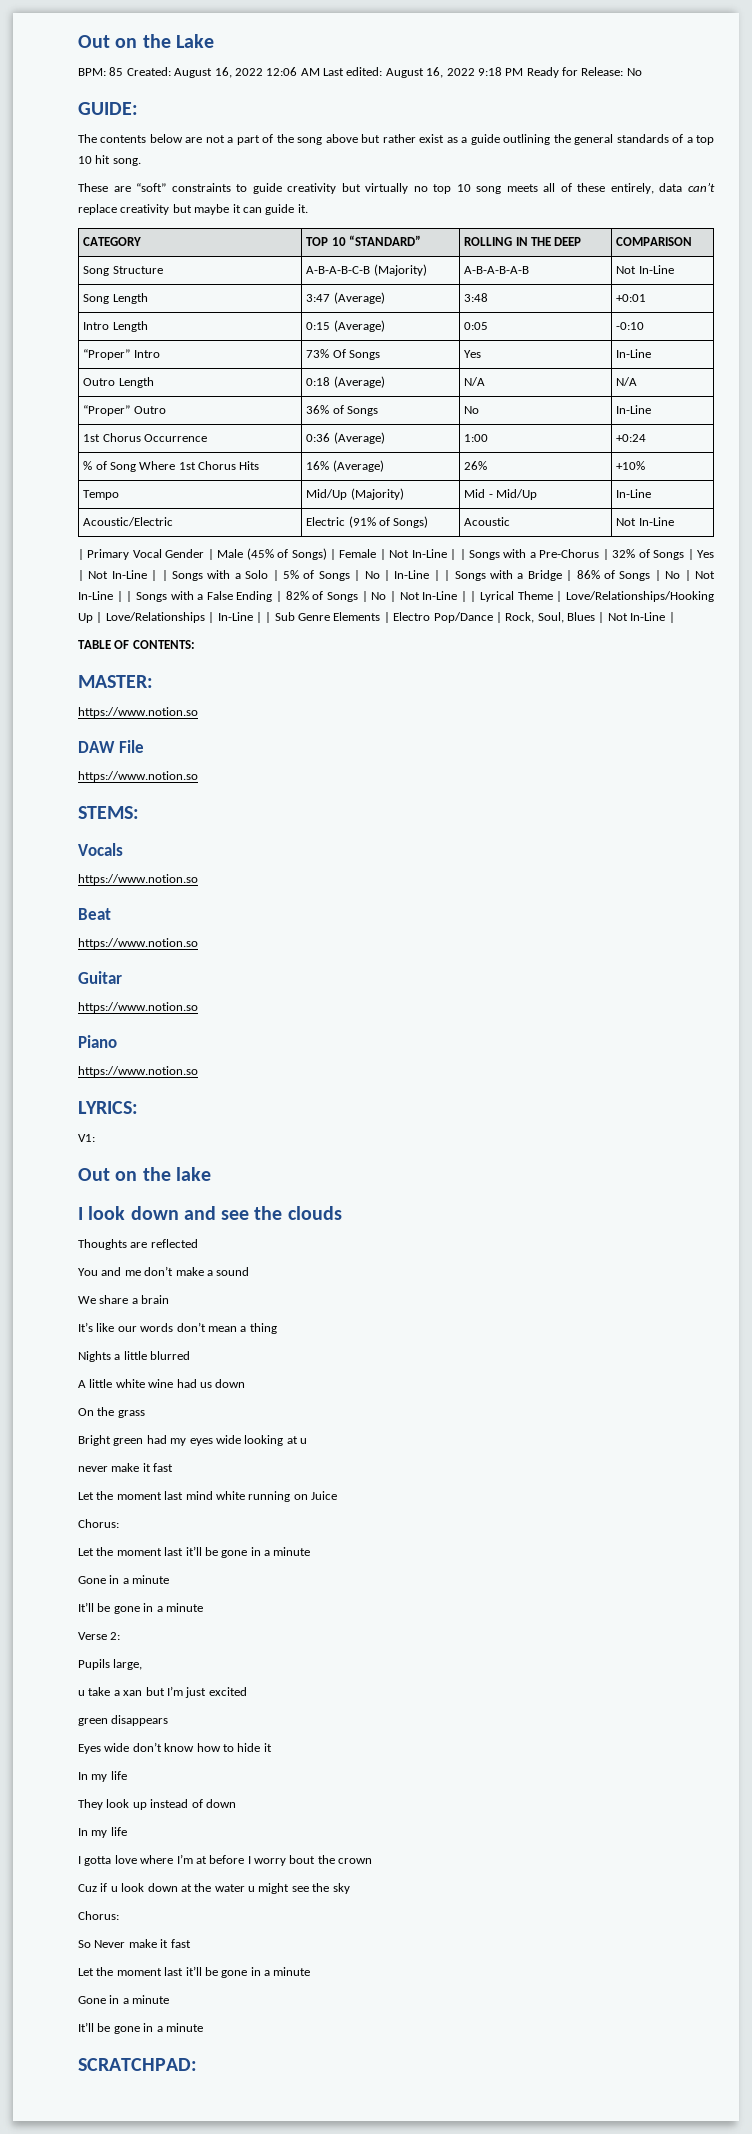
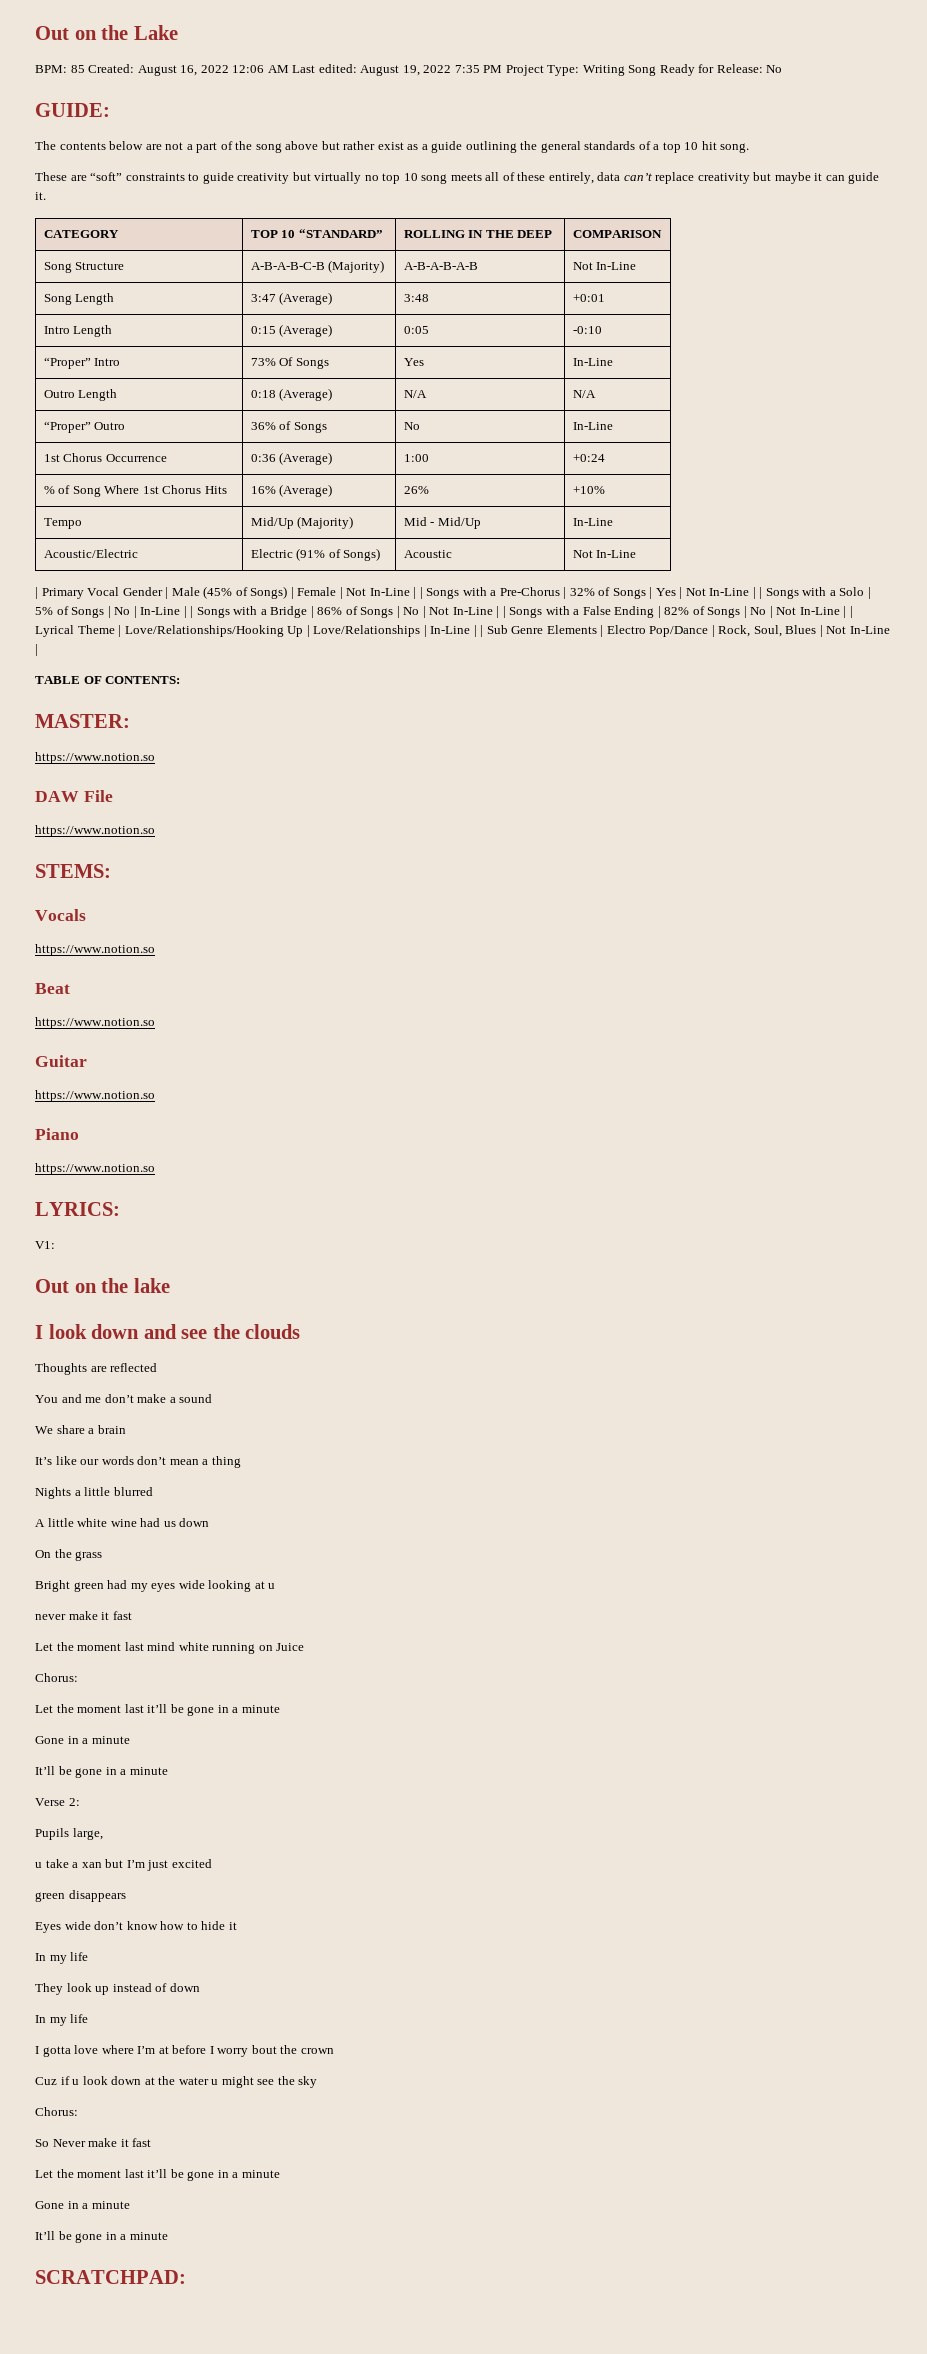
- BPM: 85 Created: August 16, 2022 12:06 AM Last edited: August 16, 2022 9:18 PM Ready for Release: No
+ BPM: 85 Created: August 16, 2022 12:06 AM Last edited: August 19, 2022 7:35 PM Project Type: Writing Song Ready for Release: No

